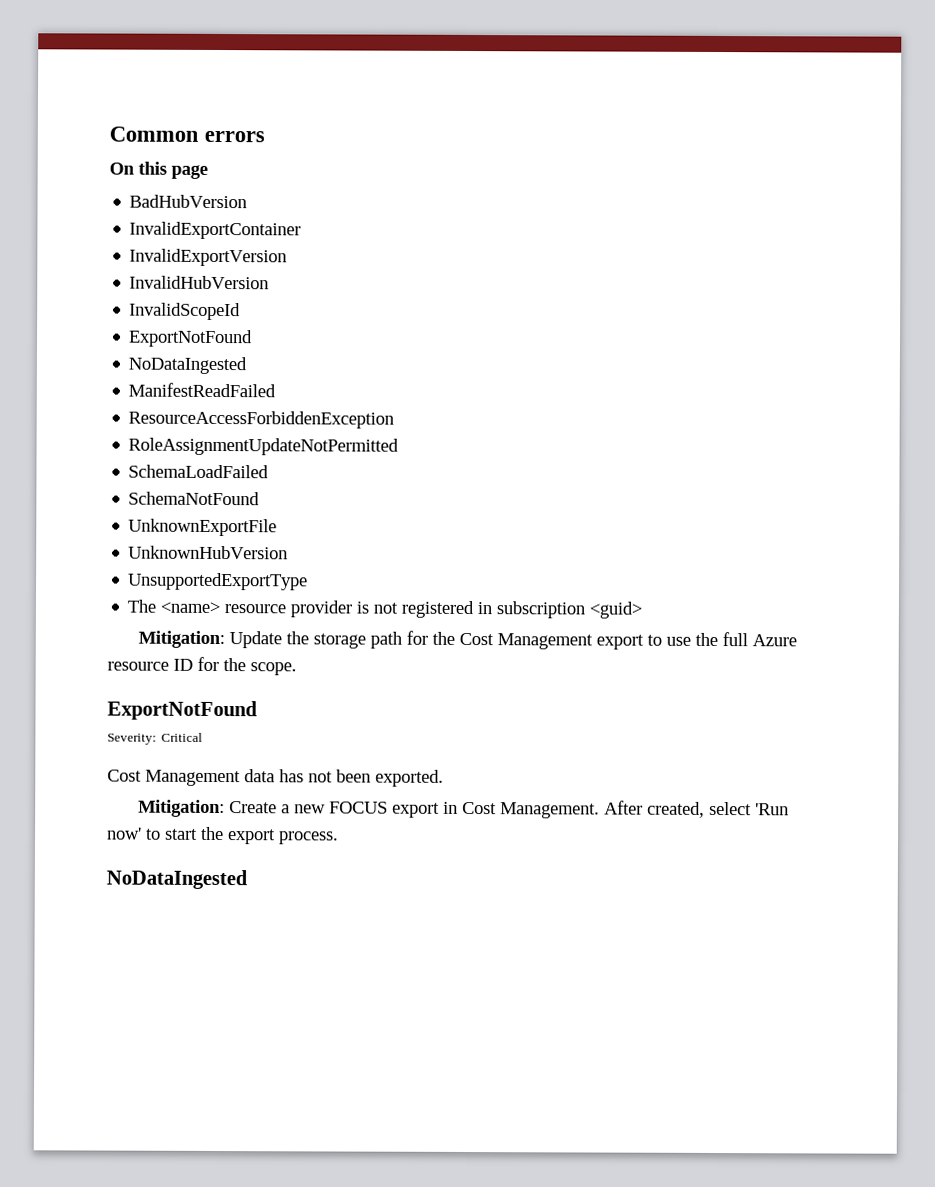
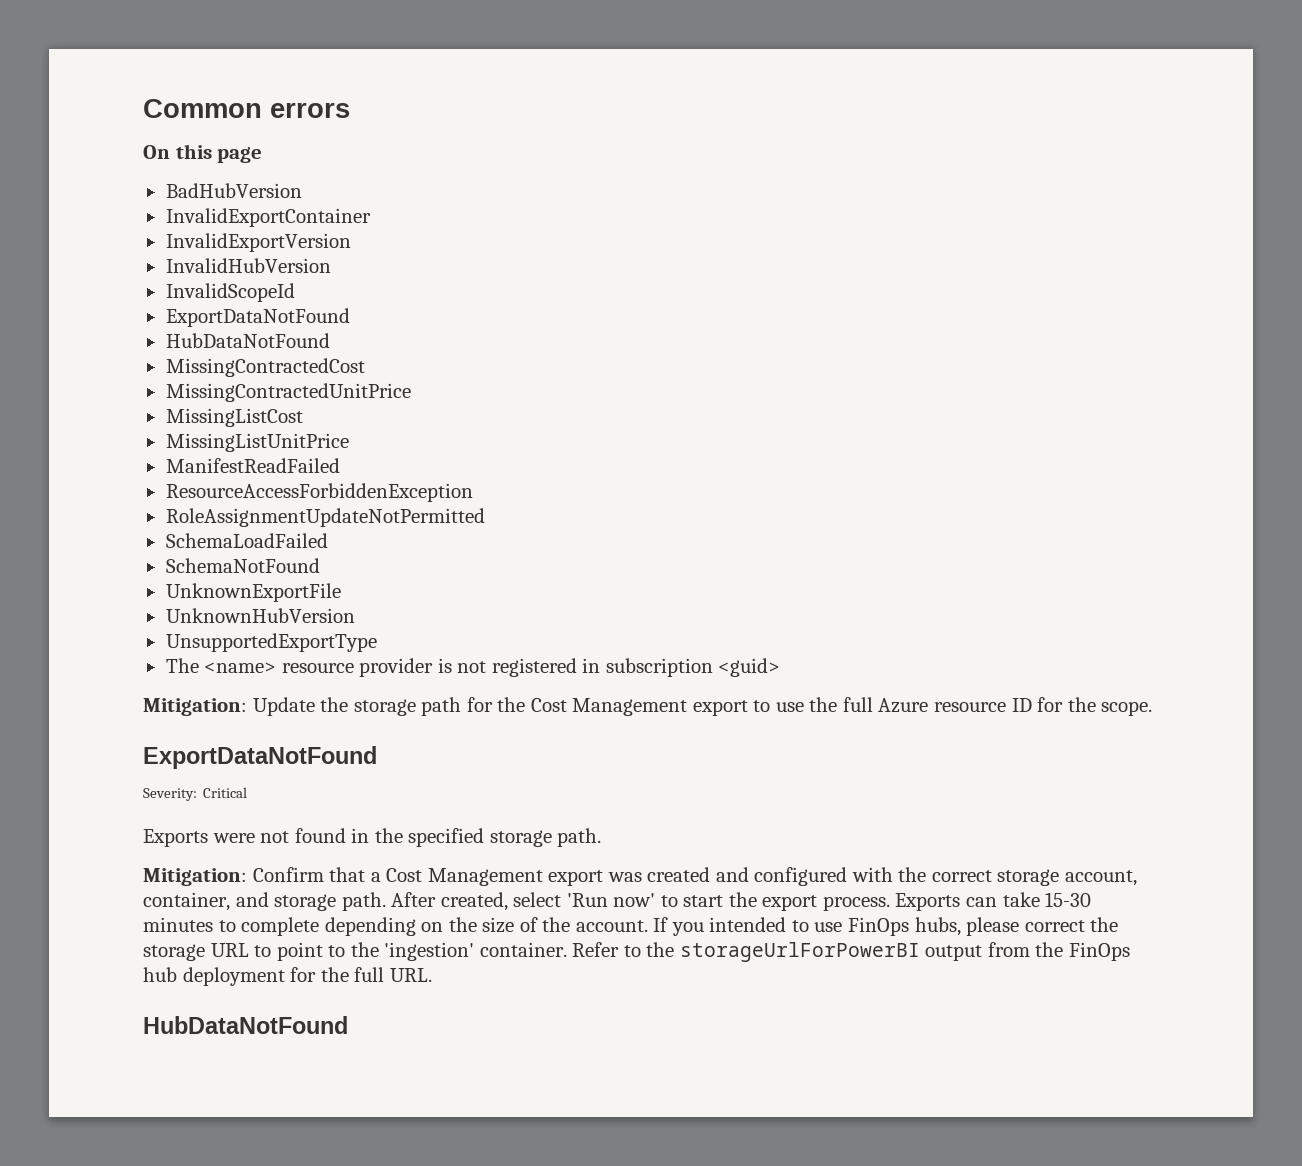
  InvalidScopeId
- ExportNotFound
- NoDataIngested
+ ExportDataNotFound
+ HubDataNotFound
+ MissingContractedCost
+ MissingContractedUnitPrice
+ MissingListCost
+ MissingListUnitPrice
  Mitigation: Update the storage path for the Cost Management export to use the full Azure resource ID for the scope.
- ExportNotFound
+ ExportDataNotFound
- Cost Management data has not been exported.
- Mitigation: Create a new FOCUS export in Cost Management.
+ Exports were not found in the specified storage path.
+ Mitigation: Confirm that a Cost Management export was created and configured with the correct storage account, container, and storage path.
- After created, select 'Run now' to start the export process.
- NoDataIngested
+ After created, select 'Run now' to start the export process. Exports can take 15-30 minutes to complete depending on the size of the account. If you intended to use FinOps hubs, please correct the storage URL to point to the 'ingestion' container. Refer to the storageUrlForPowerBI output from the FinOps hub deployment for the full URL.
+ HubDataNotFound

